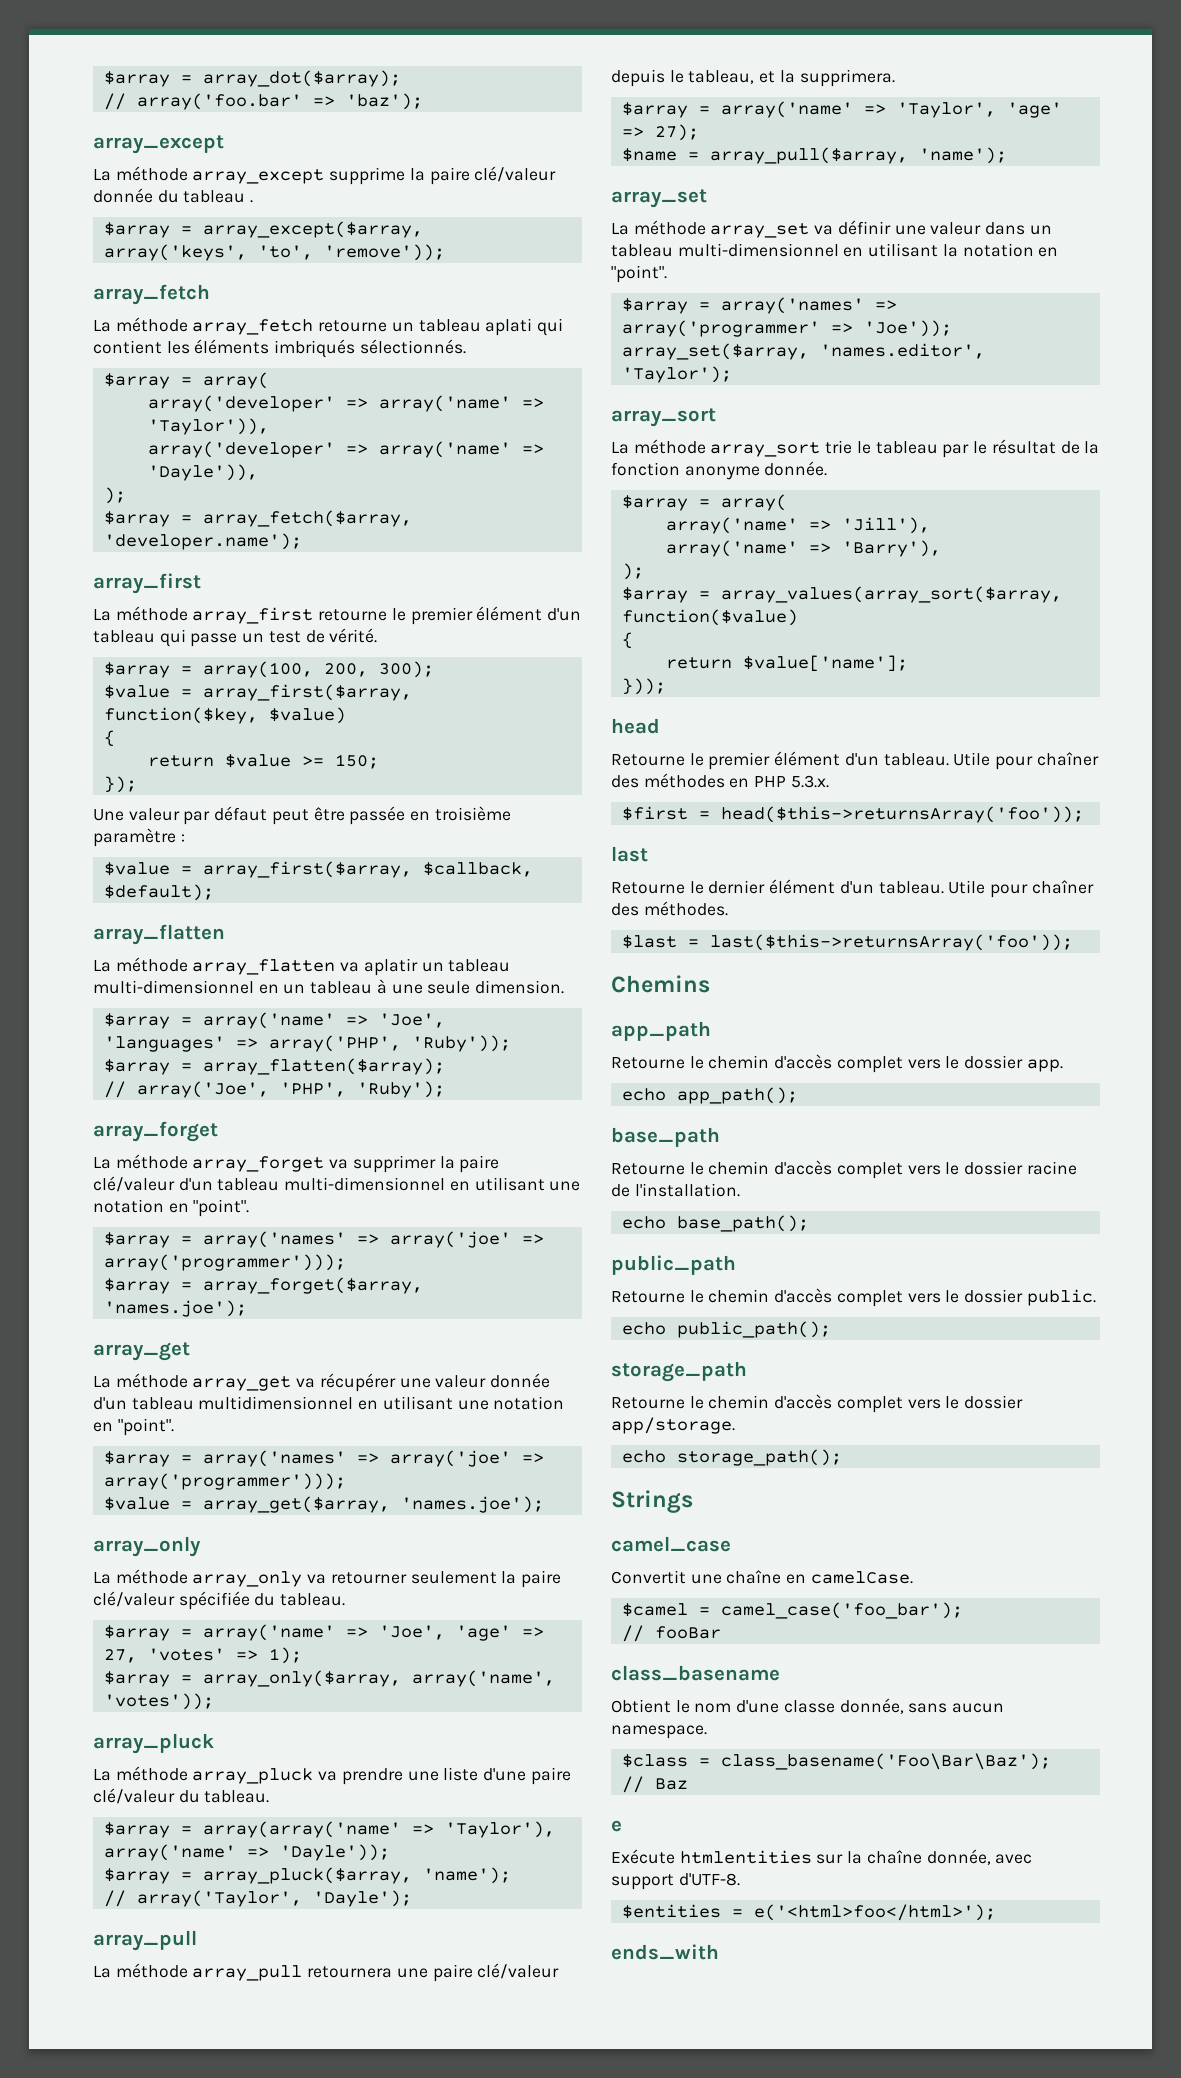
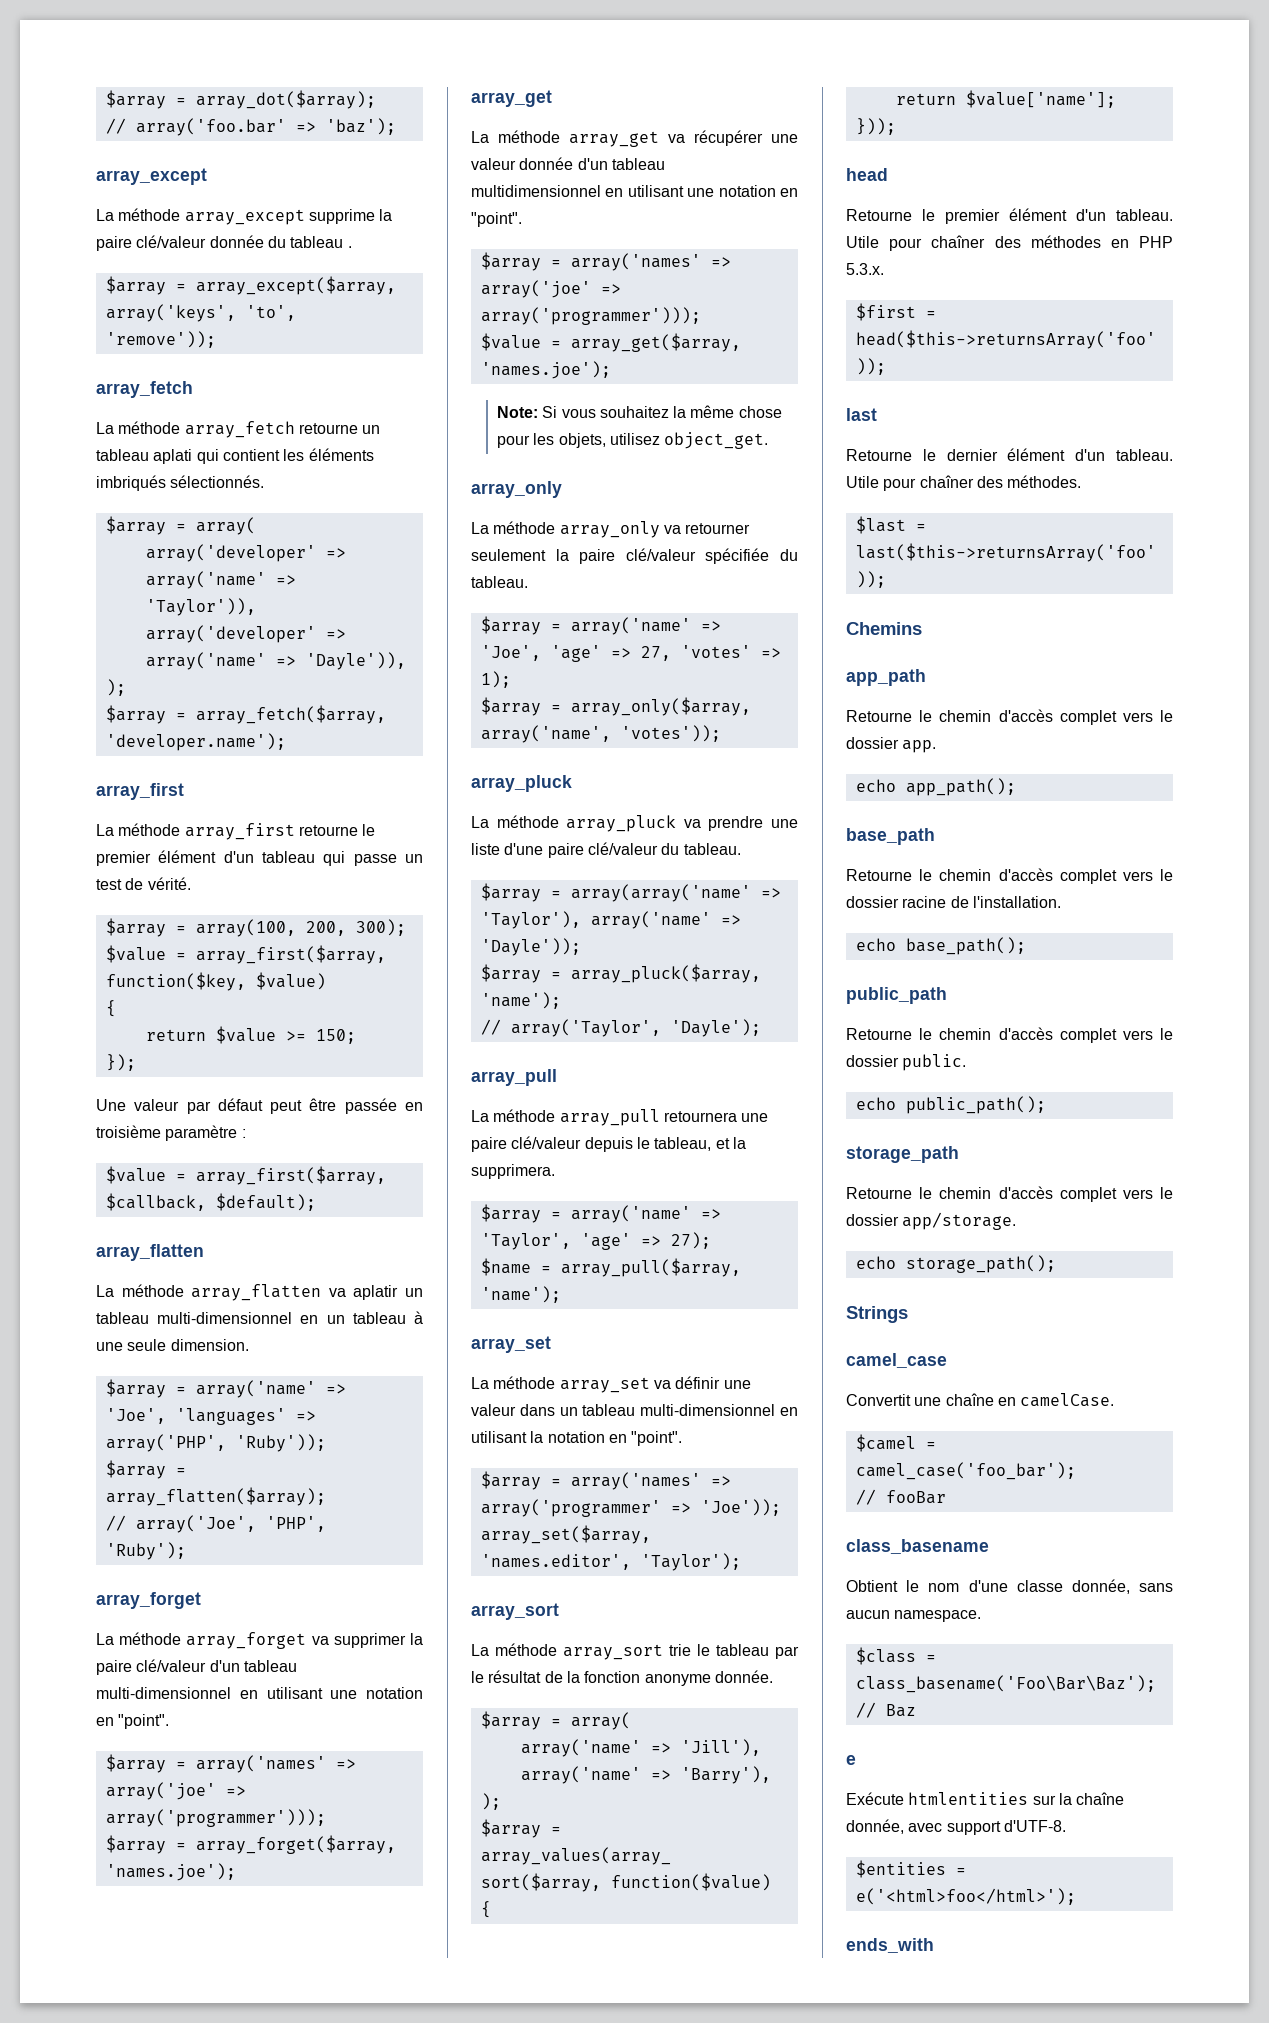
+ Note: Si vous souhaitez la même chose pour les objets, utilisez object_get.

